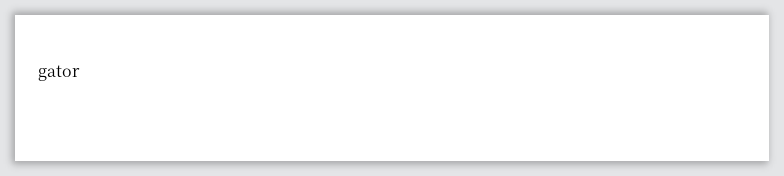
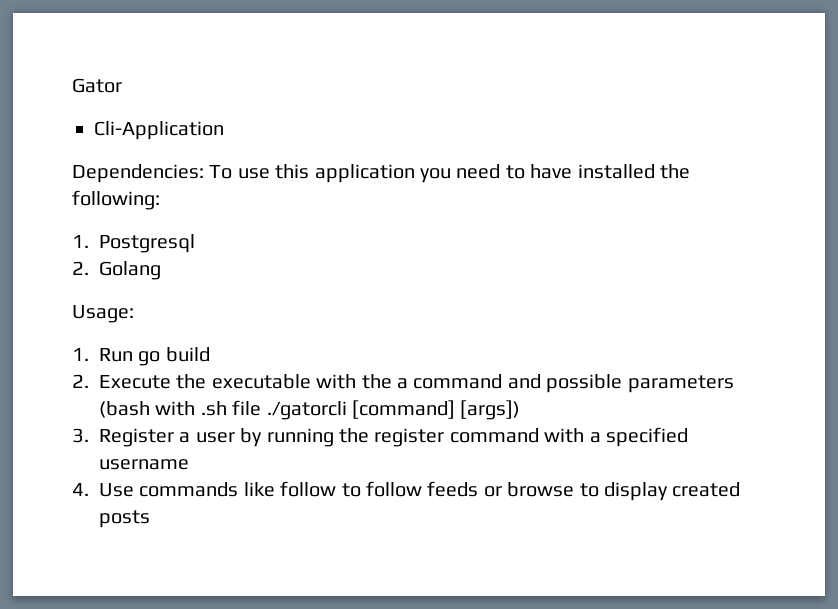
- gator
+ Gator
+ Cli-Application
+ Dependencies: To use this application you need to have installed the following:
+ 1. Postgresql
+ 2. Golang
+ Usage:
+ 1. Run go build
+ 2. Execute the executable with the a command and possible parameters (bash with .sh file ./gatorcli [command] [args])
+ 3. Register a user by running the register command with a specified username
+ 4. Use commands like follow to follow feeds or browse to display created posts

